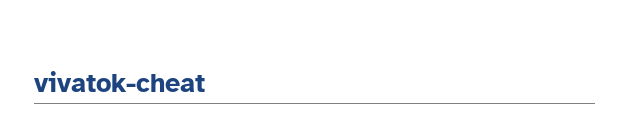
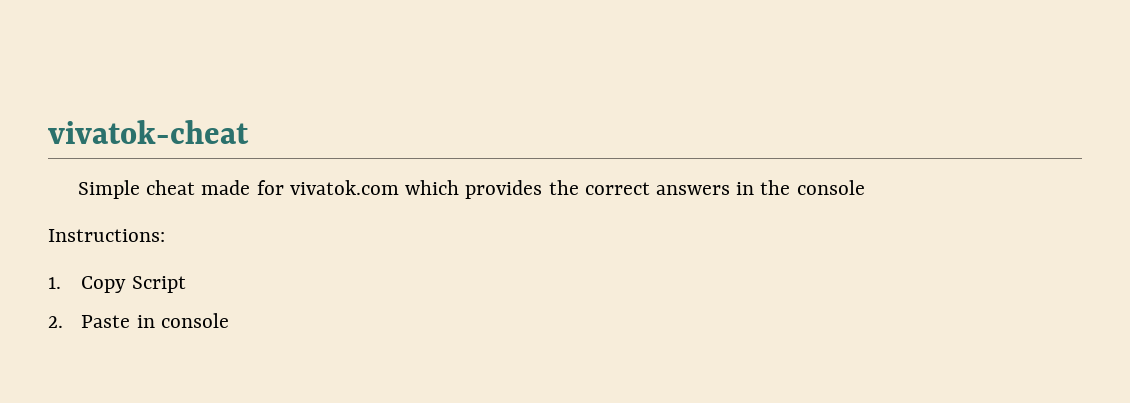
+ Simple cheat made for vivatok.com which provides the correct answers in the console
+ Instructions:
+ 1. Copy Script
+ 2. Paste in console

